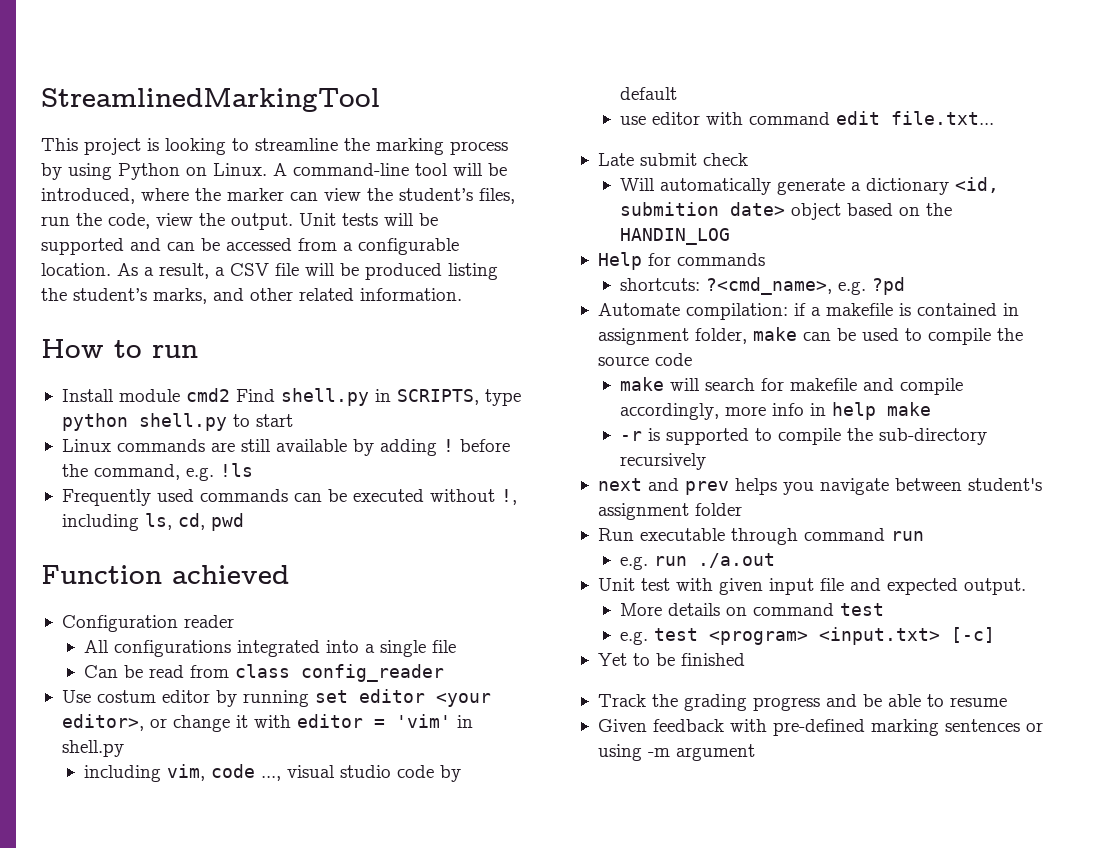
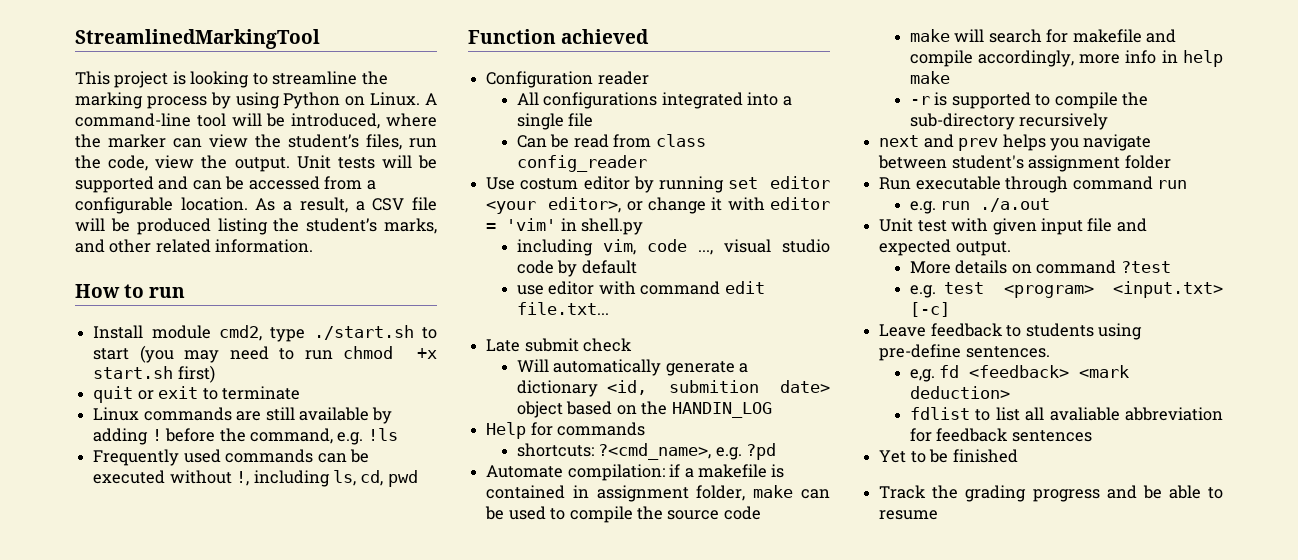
- Install module cmd2 Find shell.py in SCRIPTS, type python shell.py to start
+ Install module cmd2, type ./start.sh to start (you may need to run chmod +x start.sh first)
+ quit or exit to terminate
- More details on command test
+ More details on command ?test
+ Leave feedback to students using pre-define sentences.
+ e,g. fd <feedback> <mark deduction>
+ fdlist to list all avaliable abbreviation for feedback sentences
- Given feedback with pre-defined marking sentences or using -m argument

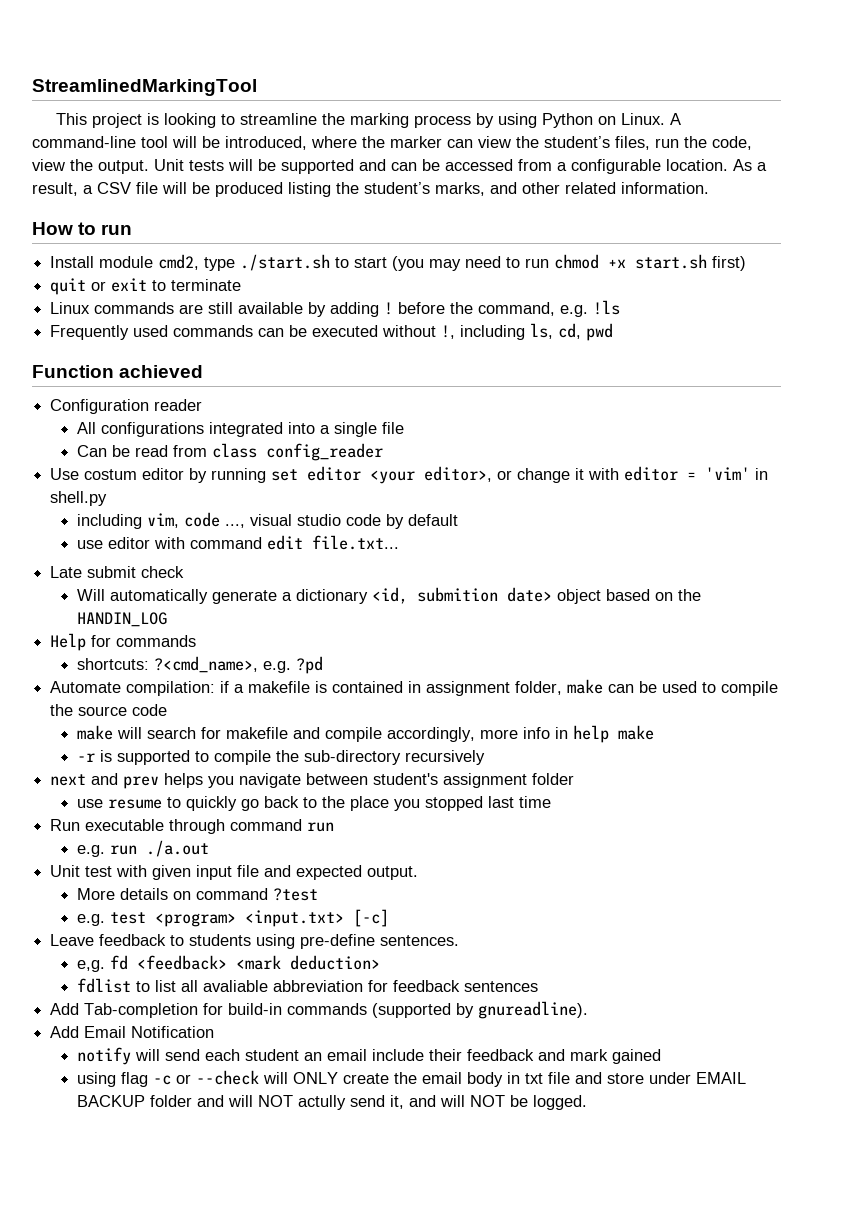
+ use resume to quickly go back to the place you stopped last time
- Yet to be finished
- Track the grading progress and be able to resume
+ Add Tab-completion for build-in commands (supported by gnureadline).
+ Add Email Notification
+ notify will send each student an email include their feedback and mark gained
+ using flag -c or --check will ONLY create the email body in txt file and store under EMAIL BACKUP folder and will NOT actully send it, and will NOT be logged.

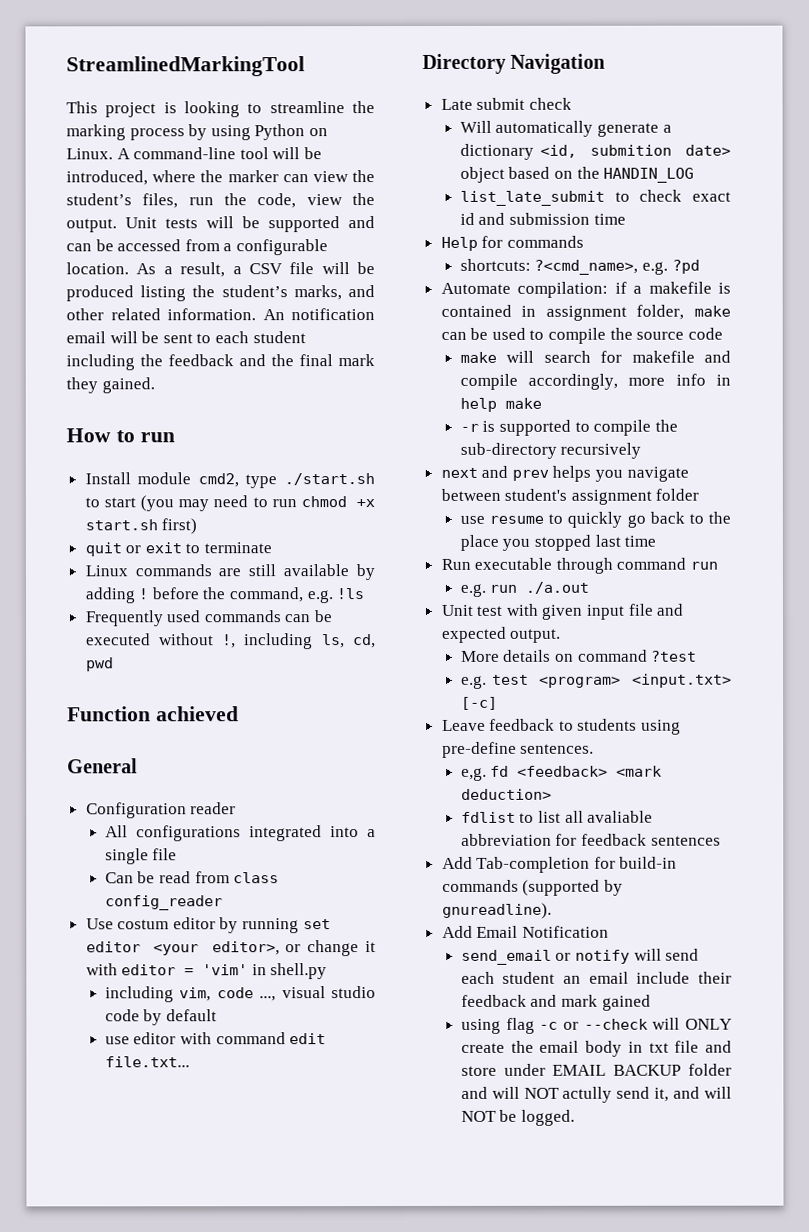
+ An notification email will be sent to each student including the feedback and the final mark they gained.
+ General
+ Directory Navigation
+ list_late_submit to check exact id and submission time
- notify will send each student an email include their feedback and mark gained
+ send_email or notify will send each student an email include their feedback and mark gained

